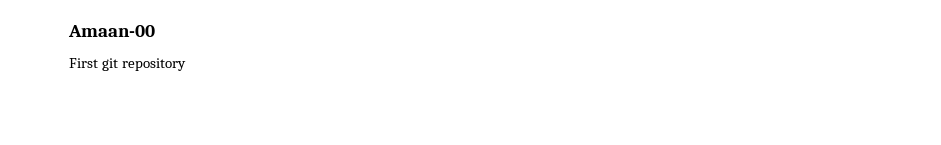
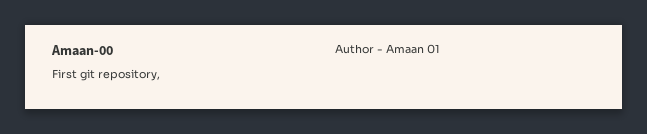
- First git repository
+ First git repository,
+ Author - Amaan 01

